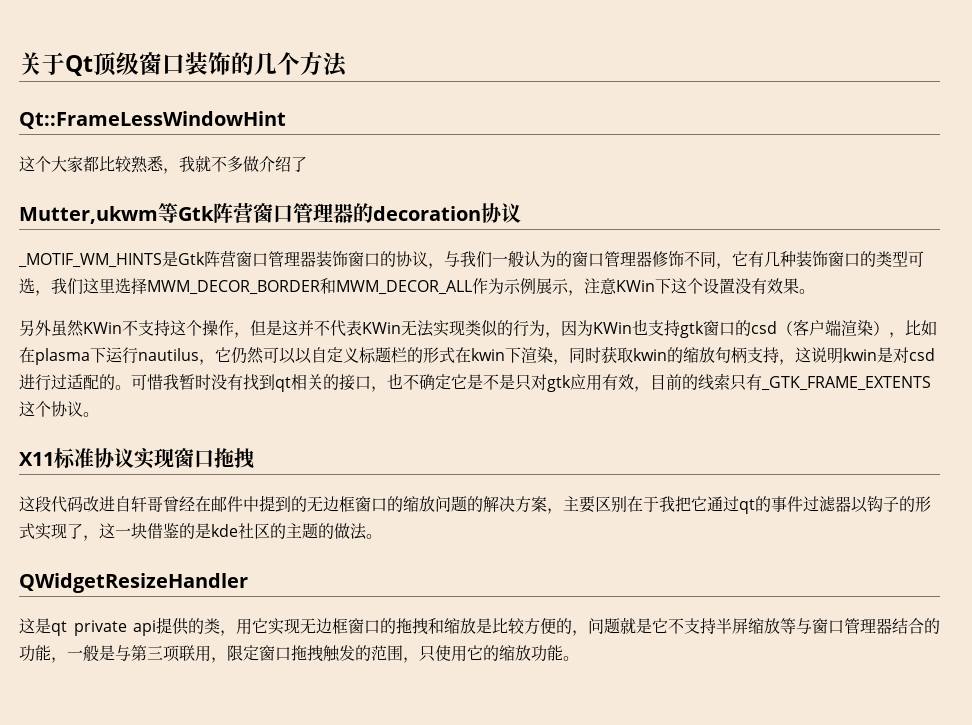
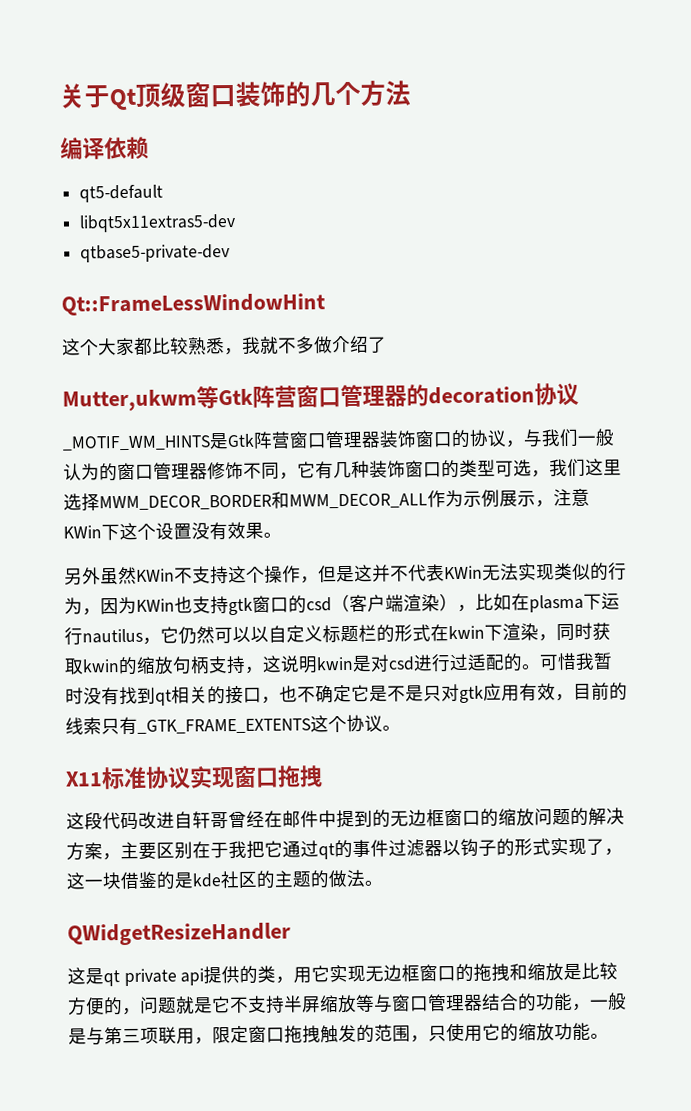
+ 编译依赖
+ qt5-default
+ libqt5x11extras5-dev
+ qtbase5-private-dev

